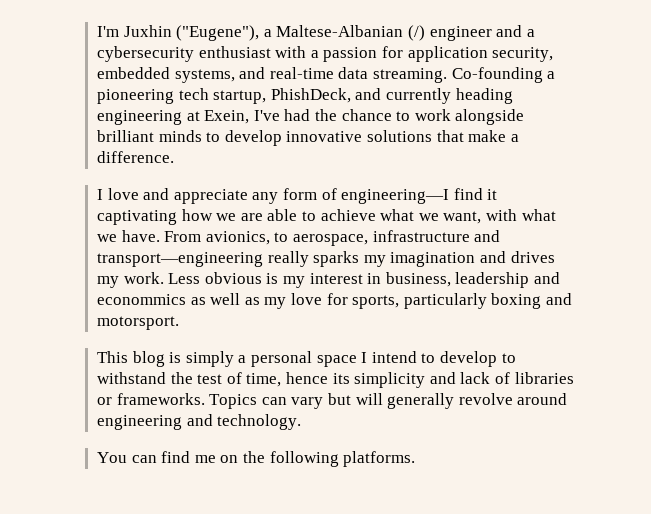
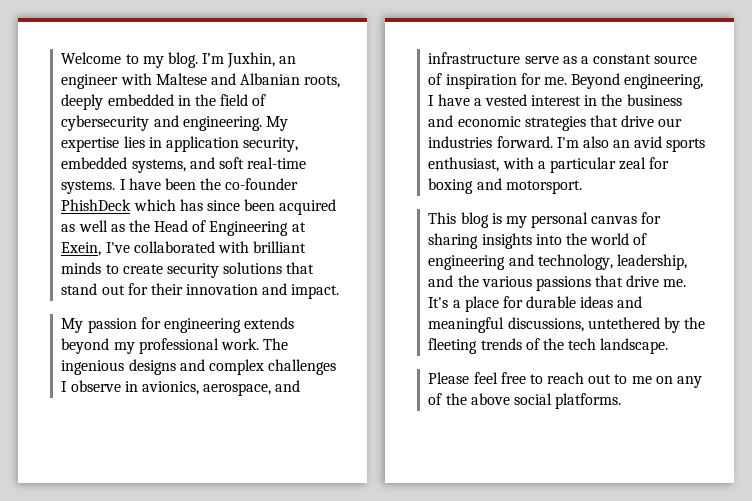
- I'm Juxhin ("Eugene"), a Maltese-Albanian (/) engineer and a cybersecurity enthusiast with a passion for application security, embedded systems, and real-time data streaming. Co-founding a pioneering tech startup, PhishDeck, and currently heading engineering at Exein, I've had the chance to work alongside brilliant minds to develop innovative solutions that make a difference.
- I love and appreciate any form of engineering—I find it captivating how we are able to achieve what we want, with what we have. From avionics, to aerospace, infrastructure and transport—engineering really sparks my imagination and drives my work. Less obvious is my interest in business, leadership and econommics as well as my love for sports, particularly boxing and motorsport.
+ Welcome to my blog. I’m Juxhin, an engineer with Maltese and Albanian roots, deeply embedded in the field of cybersecurity and engineering. My expertise lies in application security, embedded systems, and soft real-time systems. I have been the co-founder PhishDeck which has since been acquired as well as the Head of Engineering at Exein, I've collaborated with brilliant minds to create security solutions that stand out for their innovation and impact.
+ My passion for engineering extends beyond my professional work. The ingenious designs and complex challenges I observe in avionics, aerospace, and infrastructure serve as a constant source of inspiration for me. Beyond engineering, I have a vested interest in the business and economic strategies that drive our industries forward. I'm also an avid sports enthusiast, with a particular zeal for boxing and motorsport.
- This blog is simply a personal space I intend to develop to withstand the test of time, hence its simplicity and lack of libraries or frameworks. Topics can vary but will generally revolve around engineering and technology.
- You can find me on the following platforms.
+ This blog is my personal canvas for sharing insights into the world of engineering and technology, leadership, and the various passions that drive me. It's a place for durable ideas and meaningful discussions, untethered by the fleeting trends of the tech landscape.
+ Please feel free to reach out to me on any of the above social platforms.

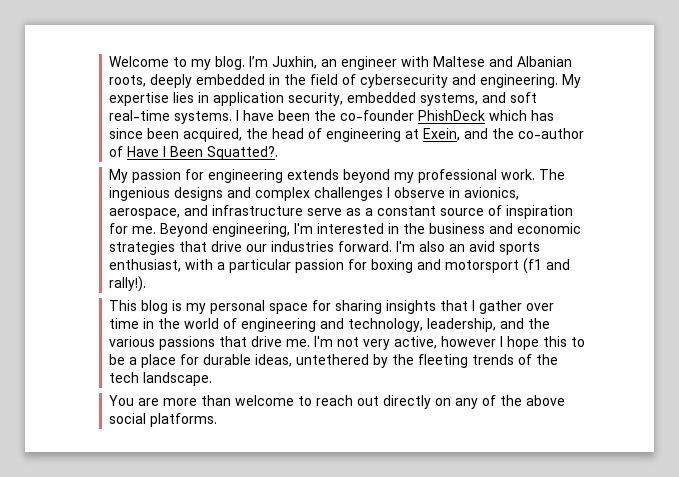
- I have been the co-founder PhishDeck which has since been acquired as well as the Head of Engineering at Exein, I've collaborated with brilliant minds to create security solutions that stand out for their innovation and impact.
+ I have been the co-founder PhishDeck which has since been acquired, the head of engineering at Exein, and the co-author of Have I Been Squatted?.
- Beyond engineering, I have a vested interest in the business and economic strategies that drive our industries forward.
+ Beyond engineering, I'm interested in the business and economic strategies that drive our industries forward.
- I'm also an avid sports enthusiast, with a particular zeal for boxing and motorsport.
+ I'm also an avid sports enthusiast, with a particular passion for boxing and motorsport (f1 and rally!).
- This blog is my personal canvas for sharing insights into the world of engineering and technology, leadership, and the various passions that drive me.
+ This blog is my personal space for sharing insights that I gather over time in the world of engineering and technology, leadership, and the various passions that drive me.
- It's a place for durable ideas and meaningful discussions, untethered by the fleeting trends of the tech landscape.
+ I'm not very active, however I hope this to be a place for durable ideas, untethered by the fleeting trends of the tech landscape.
- Please feel free to reach out to me on any of the above social platforms.
+ You are more than welcome to reach out directly on any of the above social platforms.

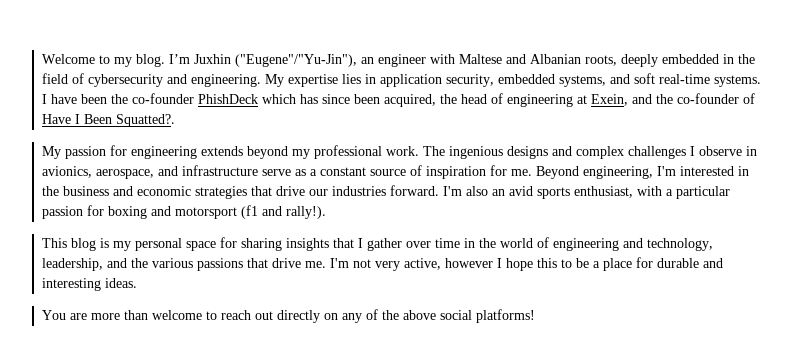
- I’m Juxhin, an engineer with Maltese and Albanian roots, deeply embedded in the field of cybersecurity and engineering.
+ I’m Juxhin ("Eugene"/"Yu-Jin"), an engineer with Maltese and Albanian roots, deeply embedded in the field of cybersecurity and engineering.
- I have been the co-founder PhishDeck which has since been acquired, the head of engineering at Exein, and the co-author of Have I Been Squatted?.
+ I have been the co-founder PhishDeck which has since been acquired, the head of engineering at Exein, and the co-founder of Have I Been Squatted?.
- I'm not very active, however I hope this to be a place for durable ideas, untethered by the fleeting trends of the tech landscape.
+ I'm not very active, however I hope this to be a place for durable and interesting ideas.
- You are more than welcome to reach out directly on any of the above social platforms.
+ You are more than welcome to reach out directly on any of the above social platforms!

